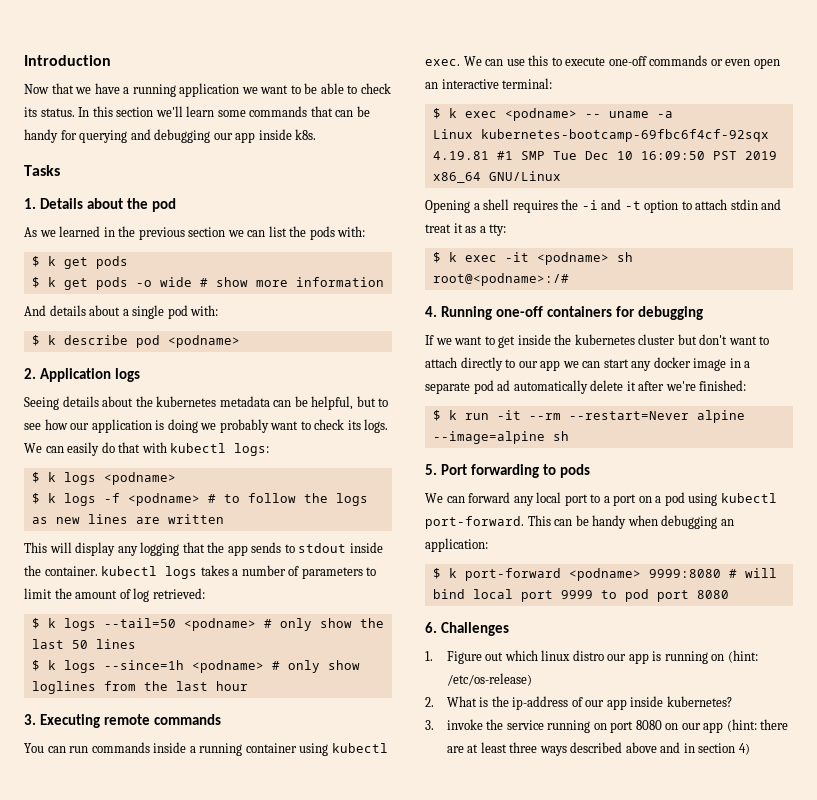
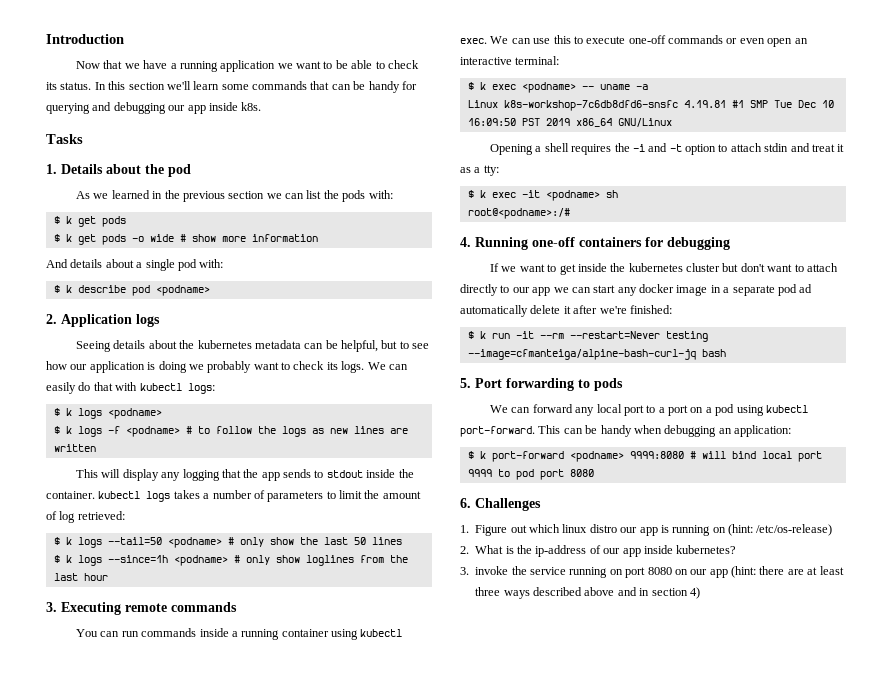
- Linux kubernetes-bootcamp-69fbc6f4cf-92sqx 4.19.81 #1 SMP Tue Dec 10 16:09:50 PST 2019 x86_64 GNU/Linux
+ Linux k8s-workshop-7c6db8dfd6-snsfc 4.19.81 #1 SMP Tue Dec 10 16:09:50 PST 2019 x86_64 GNU/Linux
- $ k run -it --rm --restart=Never alpine --image=alpine sh
+ $ k run -it --rm --restart=Never testing --image=cfmanteiga/alpine-bash-curl-jq bash

